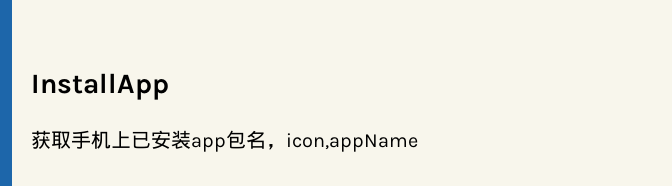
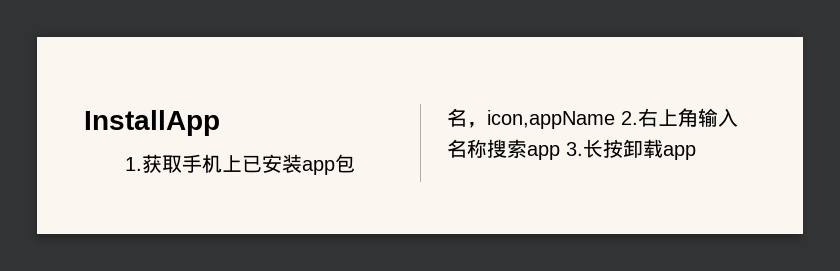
- 获取手机上已安装app包名，icon,appName
+ 1.获取手机上已安装app包名，icon,appName 2.右上角输入名称搜索app 3.长按卸载app

